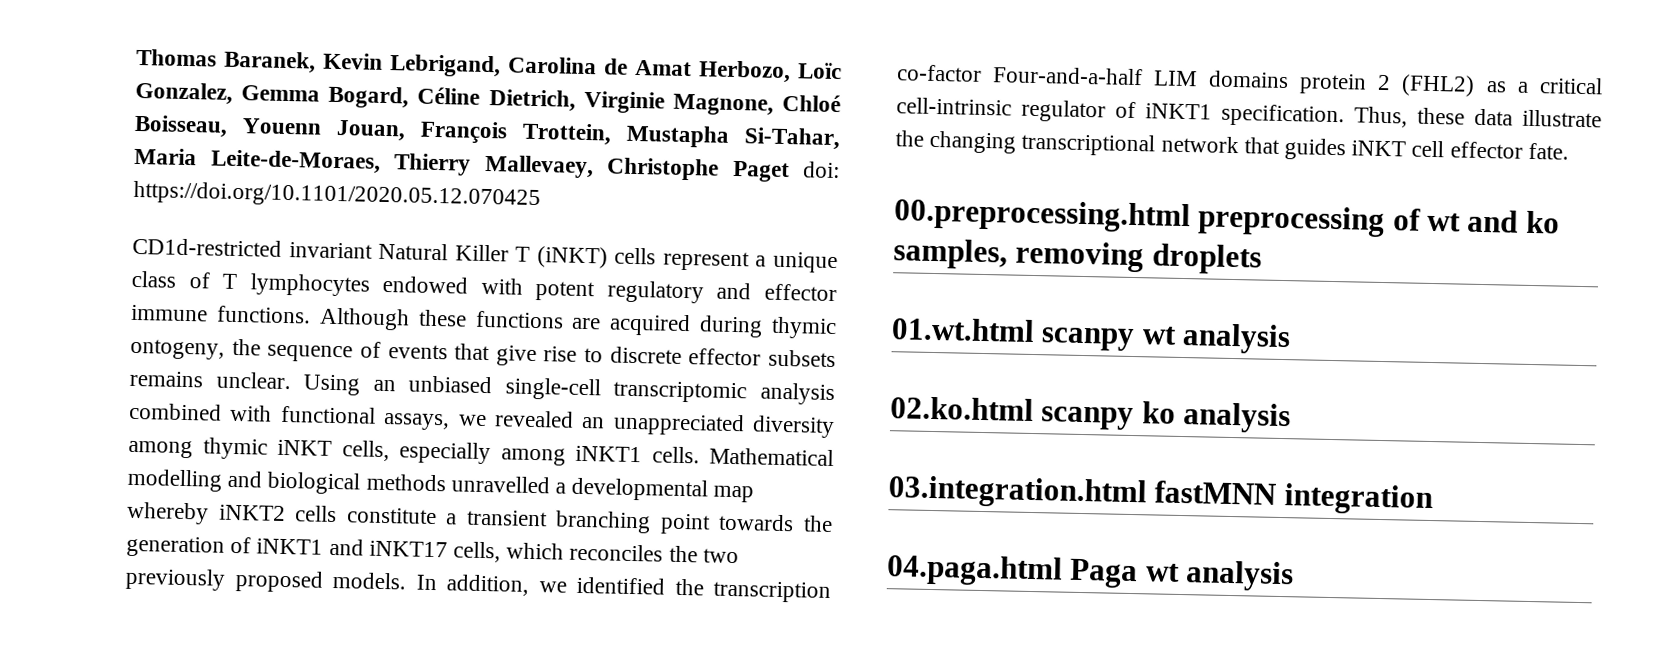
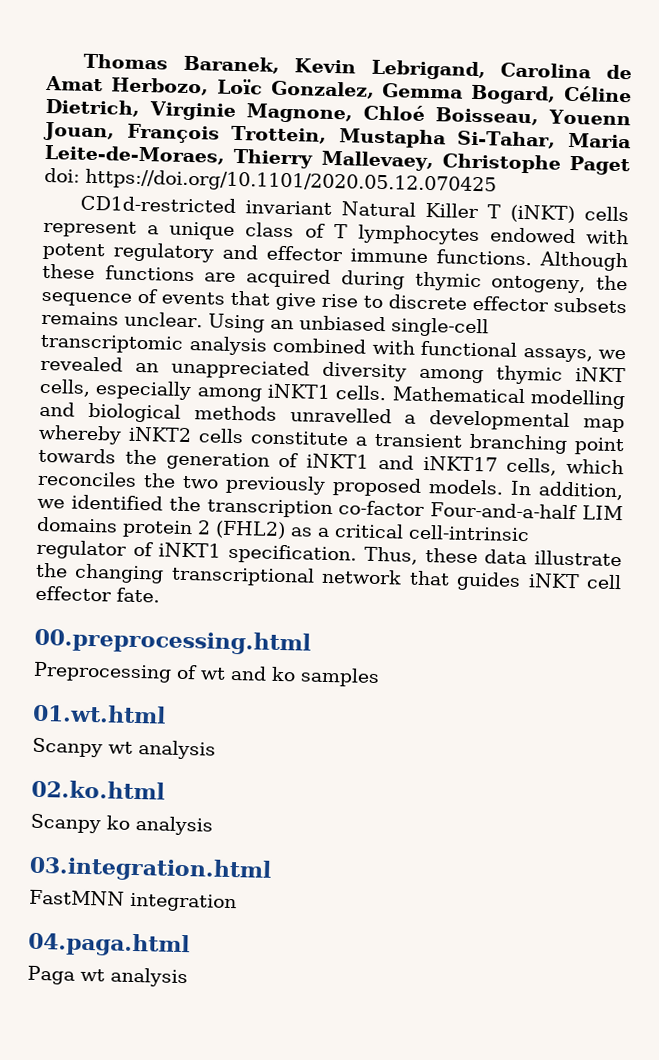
- 00.preprocessing.html preprocessing of wt and ko samples, removing droplets
+ 00.preprocessing.html
+ Preprocessing of wt and ko samples
- 01.wt.html scanpy wt analysis
+ 01.wt.html
+ Scanpy wt analysis
- 02.ko.html scanpy ko analysis
+ 02.ko.html
+ Scanpy ko analysis
- 03.integration.html fastMNN integration
+ 03.integration.html
+ FastMNN integration
- 04.paga.html Paga wt analysis
+ 04.paga.html
+ Paga wt analysis

